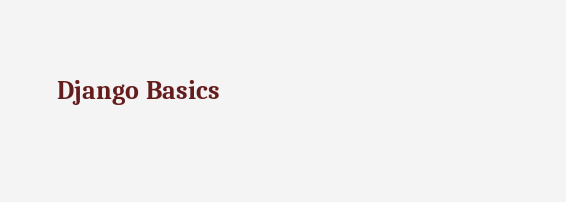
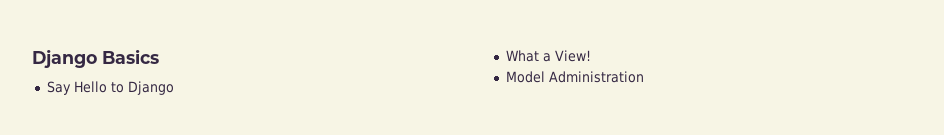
+ Say Hello to Django
+ What a View!
+ Model Administration

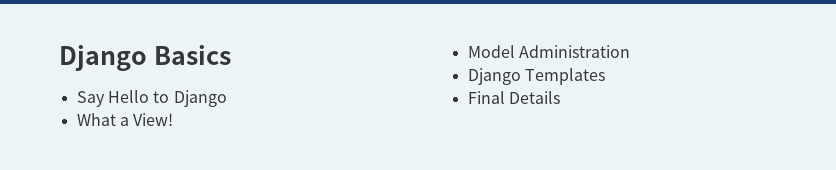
+ Django Templates
+ Final Details

